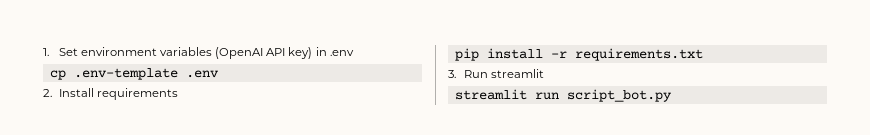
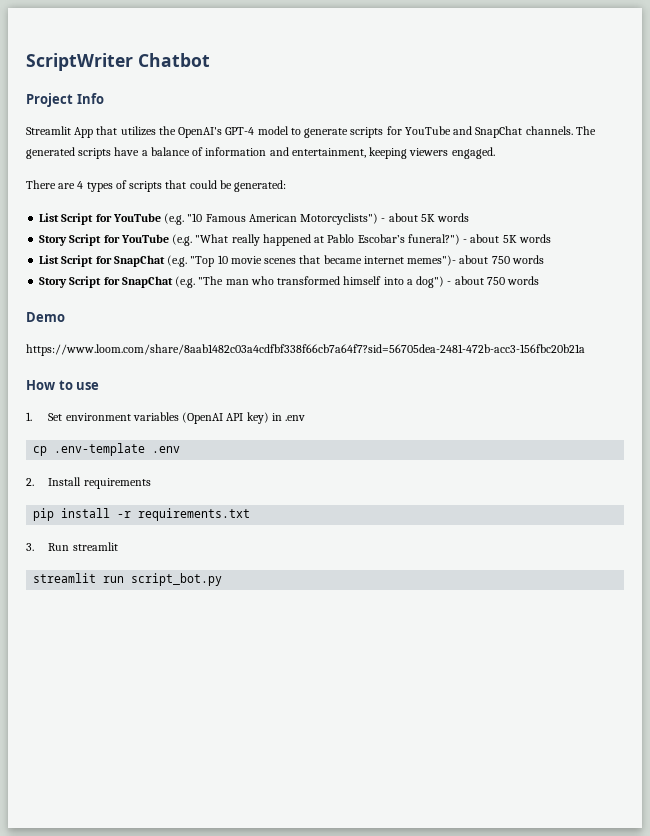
+ ScriptWriter Chatbot
+ Project Info
+ Streamlit App that utilizes the OpenAI's GPT-4 model to generate scripts for YouTube and SnapChat channels. The generated scripts have a balance of information and entertainment, keeping viewers engaged.
+ There are 4 types of scripts that could be generated:
+ List Script for YouTube (e.g. "10 Famous American Motorcyclists") - about 5K words
+ Story Script for YouTube (e.g. "What really happened at Pablo Escobar’s funeral?") - about 5K words
+ List Script for SnapChat (e.g. "Top 10 movie scenes that became internet memes")- about 750 words
+ Story Script for SnapChat (e.g. "The man who transformed himself into a dog") - about 750 words
+ Demo
+ https://www.loom.com/share/8aab1482c03a4cdfbf338f66cb7a64f7?sid=56705dea-2481-472b-acc3-156fbc20b21a
+ How to use

